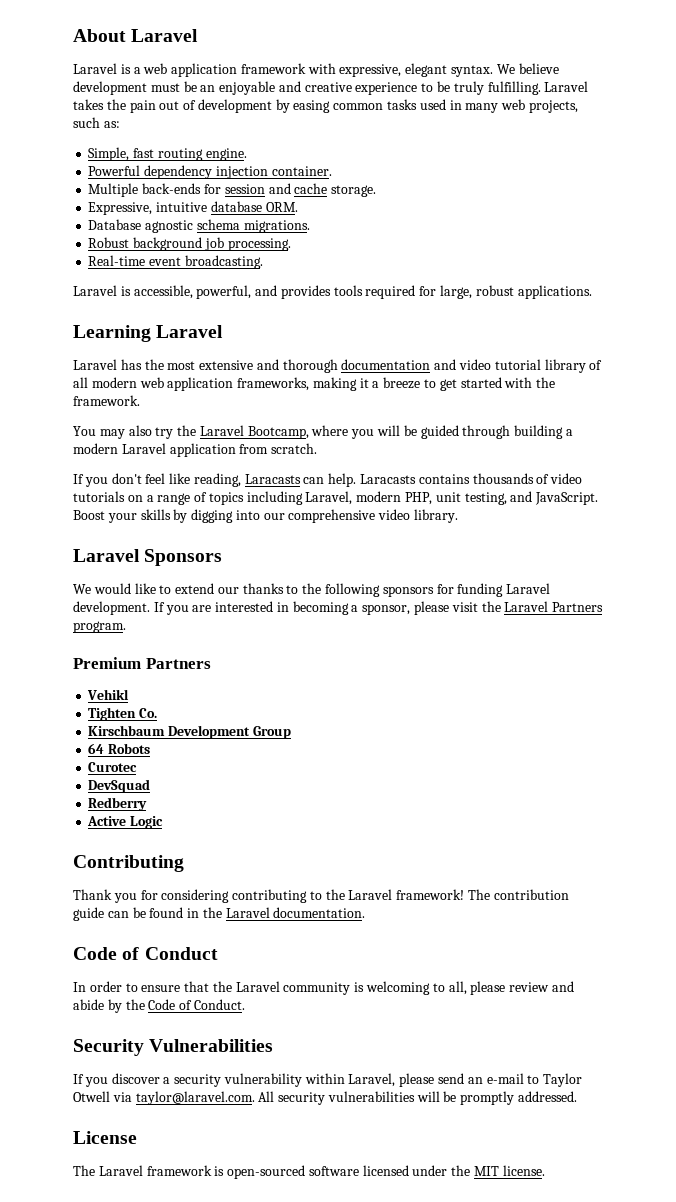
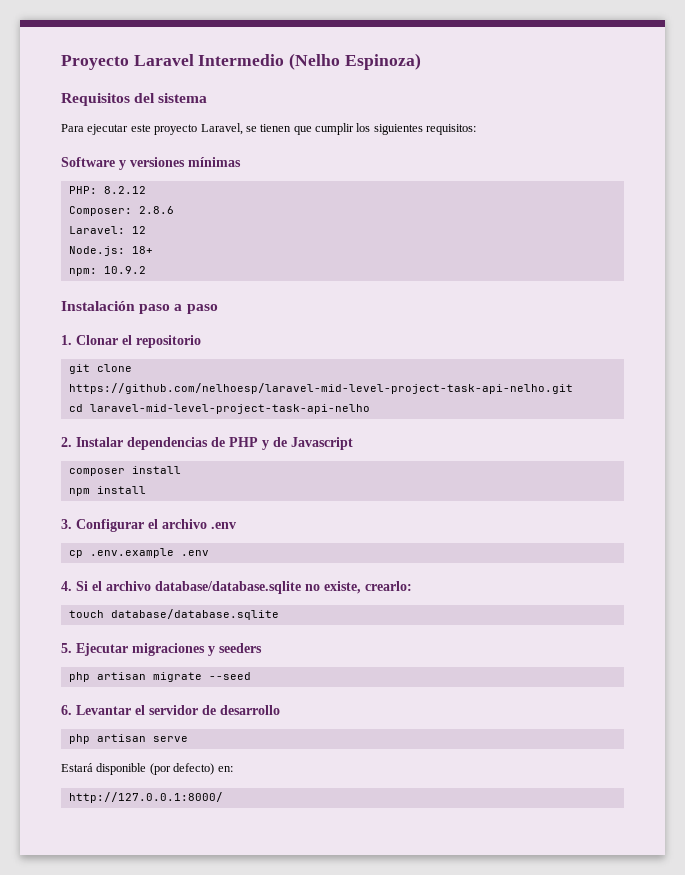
- About Laravel
- Laravel is a web application framework with expressive, elegant syntax. We believe development must be an enjoyable and creative experience to be truly fulfilling. Laravel takes the pain out of development by easing common tasks used in many web projects, such as:
- Simple, fast routing engine.
- Powerful dependency injection container.
- Multiple back-ends for session and cache storage.
- Expressive, intuitive database ORM.
- Database agnostic schema migrations.
- Robust background job processing.
- Real-time event broadcasting.
- Laravel is accessible, powerful, and provides tools required for large, robust applications.
- Learning Laravel
- Laravel has the most extensive and thorough documentation and video tutorial library of all modern web application frameworks, making it a breeze to get started with the framework.
- You may also try the Laravel Bootcamp, where you will be guided through building a modern Laravel application from scratch.
- If you don't feel like reading, Laracasts can help. Laracasts contains thousands of video tutorials on a range of topics including Laravel, modern PHP, unit testing, and JavaScript. Boost your skills by digging into our comprehensive video library.
- Laravel Sponsors
- We would like to extend our thanks to the following sponsors for funding Laravel development. If you are interested in becoming a sponsor, please visit the Laravel Partners program.
- Premium Partners
- Vehikl
- Tighten Co.
- Kirschbaum Development Group
- 64 Robots
- Curotec
- DevSquad
- Redberry
- Active Logic
- Contributing
- Thank you for considering contributing to the Laravel framework! The contribution guide can be found in the Laravel documentation.
- Code of Conduct
- In order to ensure that the Laravel community is welcoming to all, please review and abide by the Code of Conduct.
- Security Vulnerabilities
- If you discover a security vulnerability within Laravel, please send an e-mail to Taylor Otwell via taylor@laravel.com. All security vulnerabilities will be promptly addressed.
- License
- The Laravel framework is open-sourced software licensed under the MIT license.
+ Proyecto Laravel Intermedio (Nelho Espinoza)
+ Requisitos del sistema
+ Para ejecutar este proyecto Laravel, se tienen que cumplir los siguientes requisitos:
+ Software y versiones mínimas
+ PHP: 8.2.12
+ Composer: 2.8.6
+ Laravel: 12
+ Node.js: 18+
+ npm: 10.9.2
+ Instalación paso a paso
+ 1. Clonar el repositorio
+ git clone https://github.com/nelhoesp/laravel-mid-level-project-task-api-nelho.git
+ cd laravel-mid-level-project-task-api-nelho
+ 2. Instalar dependencias de PHP y de Javascript
+ composer install
+ npm install
+ 3. Configurar el archivo .env
+ cp .env.example .env
+ 4. Si el archivo database/database.sqlite no existe, crearlo:
+ touch database/database.sqlite
+ 5. Ejecutar migraciones y seeders
+ php artisan migrate --seed
+ 6. Levantar el servidor de desarrollo
+ php artisan serve
+ Estará disponible (por defecto) en:
+ http://127.0.0.1:8000/

